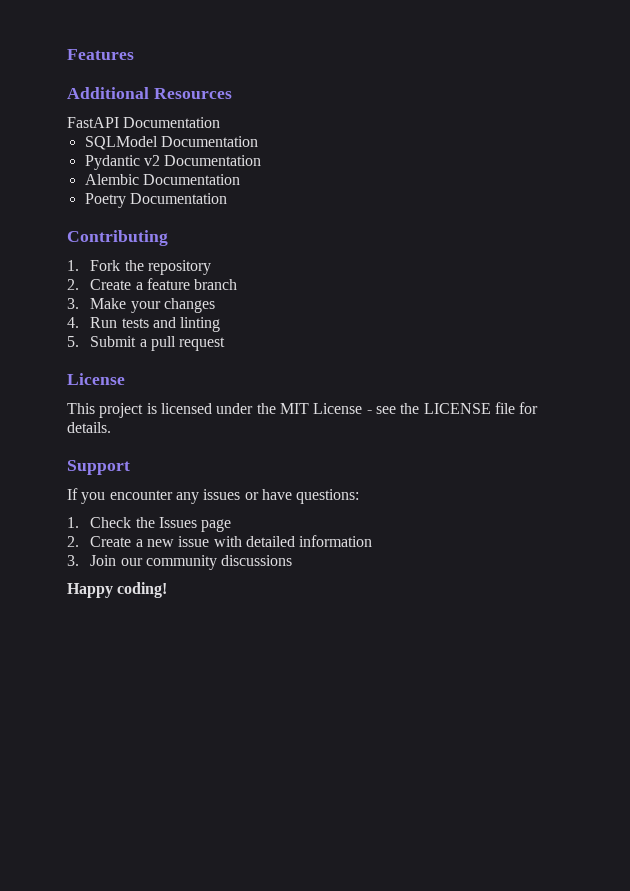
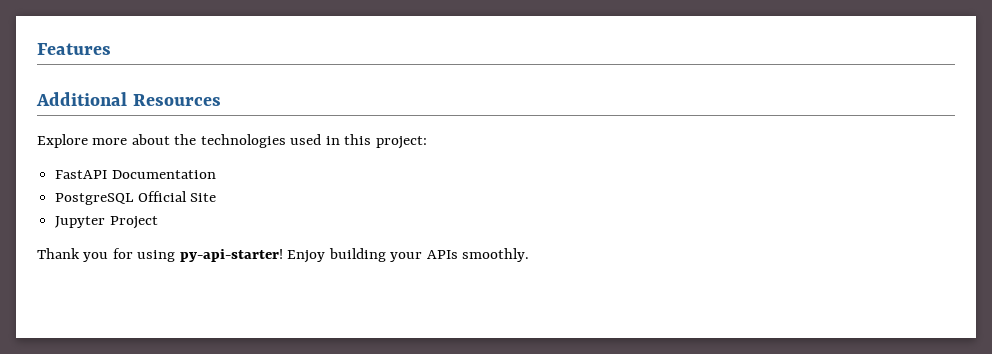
+ Explore more about the technologies used in this project:
  FastAPI Documentation
- SQLModel Documentation
- Pydantic v2 Documentation
- Alembic Documentation
- Poetry Documentation
- Contributing
- 1. Fork the repository
- 2. Create a feature branch
- 3. Make your changes
- 4. Run tests and linting
- 5. Submit a pull request
- License
- This project is licensed under the MIT License - see the LICENSE file for details.
- Support
- If you encounter any issues or have questions:
- 1. Check the Issues page
- 2. Create a new issue with detailed information
- 3. Join our community discussions
- Happy coding!
+ PostgreSQL Official Site
+ Jupyter Project
+ Thank you for using py-api-starter! Enjoy building your APIs smoothly.

